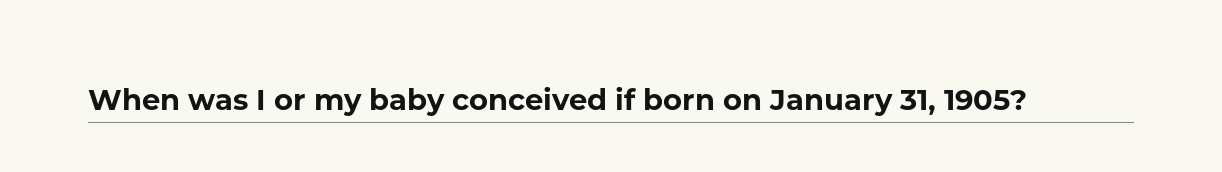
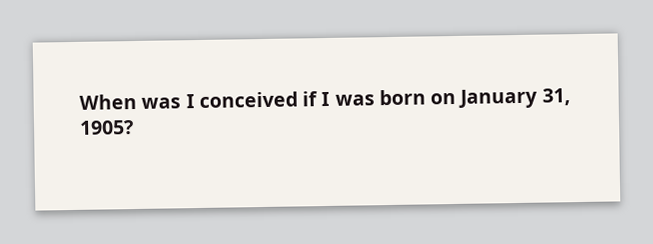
- When was I or my baby conceived if born on January 31, 1905?
+ When was I conceived if I was born on January 31, 1905?

